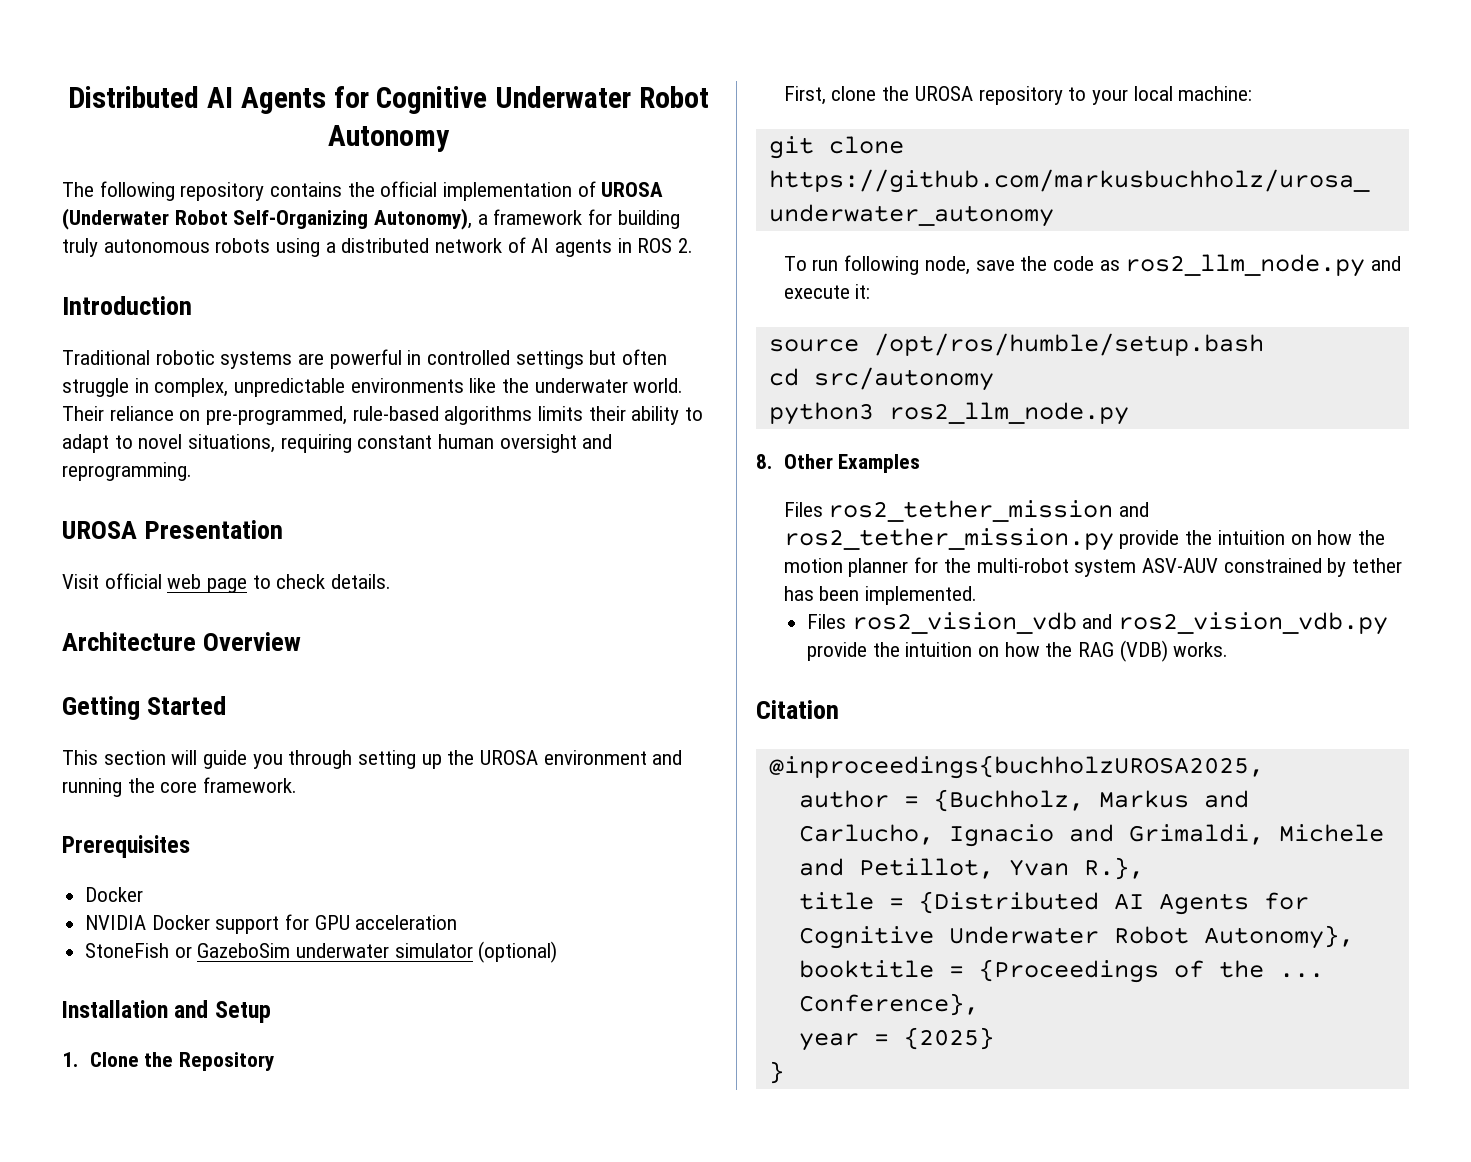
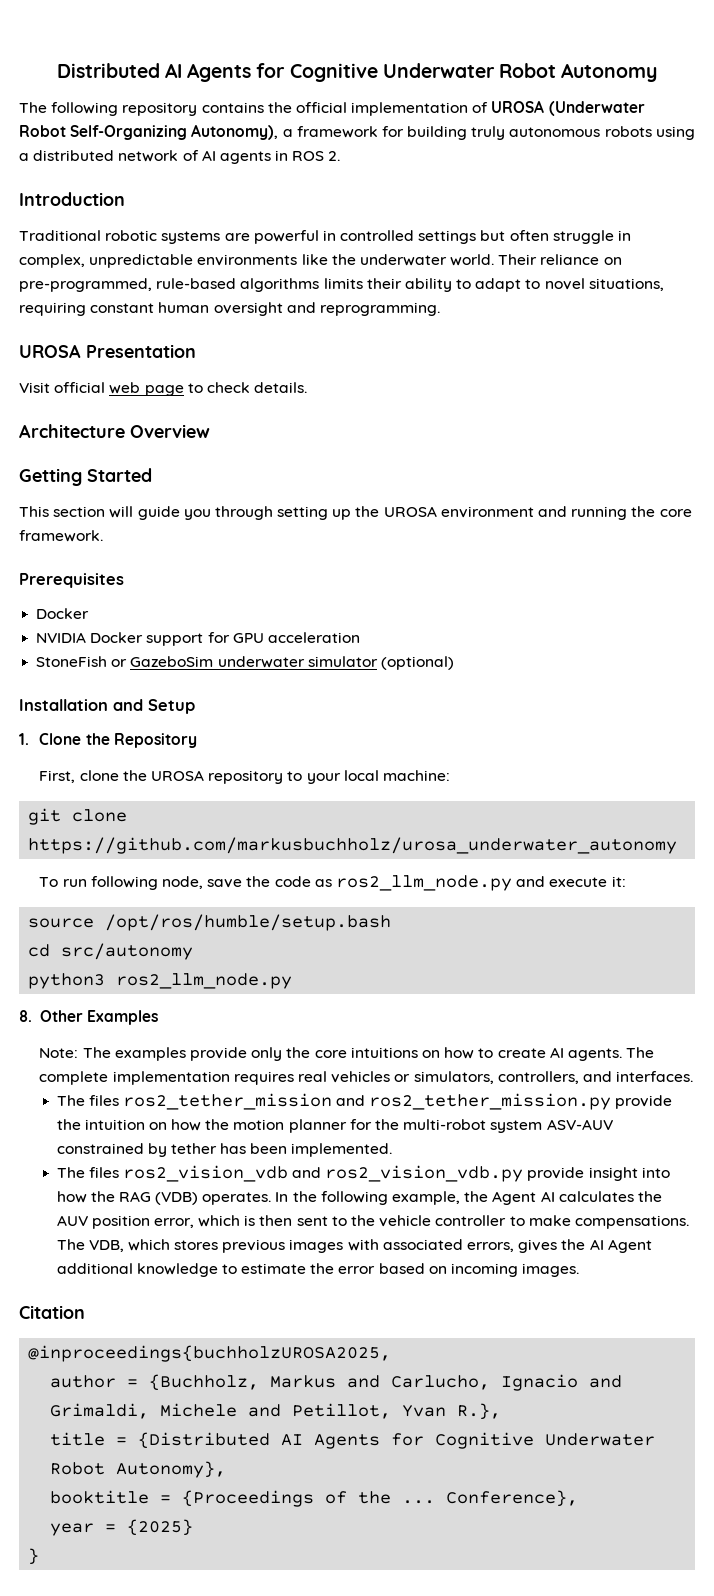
- Files ros2_tether_mission and ros2_tether_mission.py provide the intuition on how the motion planner for the multi-robot system ASV-AUV constrained by tether has been implemented.
+ Note: The examples provide only the core intuitions on how to create AI agents. The complete implementation requires real vehicles or simulators, controllers, and interfaces.
+ The files ros2_tether_mission and ros2_tether_mission.py provide the intuition on how the motion planner for the multi-robot system ASV-AUV constrained by tether has been implemented.
- Files ros2_vision_vdb and ros2_vision_vdb.py provide the intuition on how the RAG (VDB) works.
+ The files ros2_vision_vdb and ros2_vision_vdb.py provide insight into how the RAG (VDB) operates. In the following example, the Agent AI calculates the AUV position error, which is then sent to the vehicle controller to make compensations. The VDB, which stores previous images with associated errors, gives the AI Agent additional knowledge to estimate the error based on incoming images.

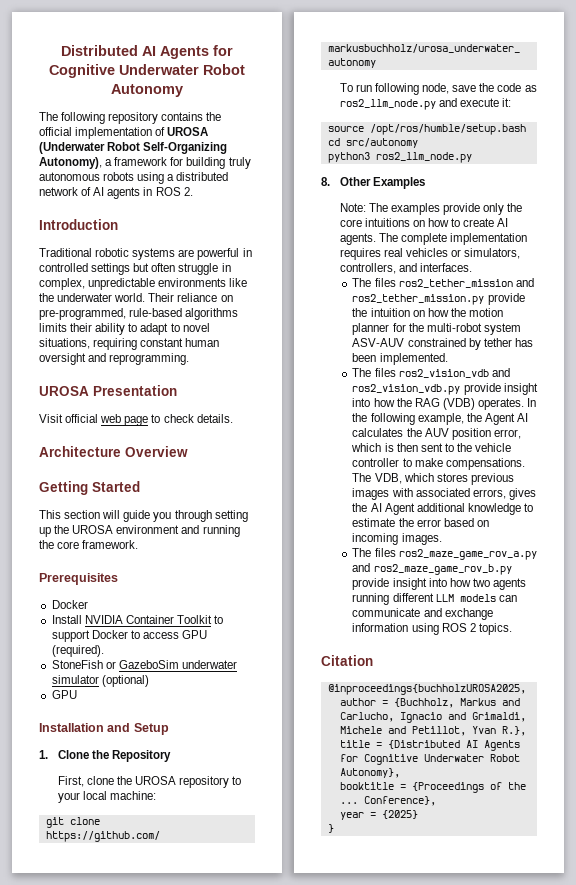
- NVIDIA Docker support for GPU acceleration
+ Install NVIDIA Container Toolkit to support Docker to access GPU (required).
  StoneFish or GazeboSim underwater simulator (optional)
+ GPU
+ The files ros2_maze_game_rov_a.py and ros2_maze_game_rov_b.py provide insight into how two agents running different LLM models can communicate and exchange information using ROS 2 topics.

